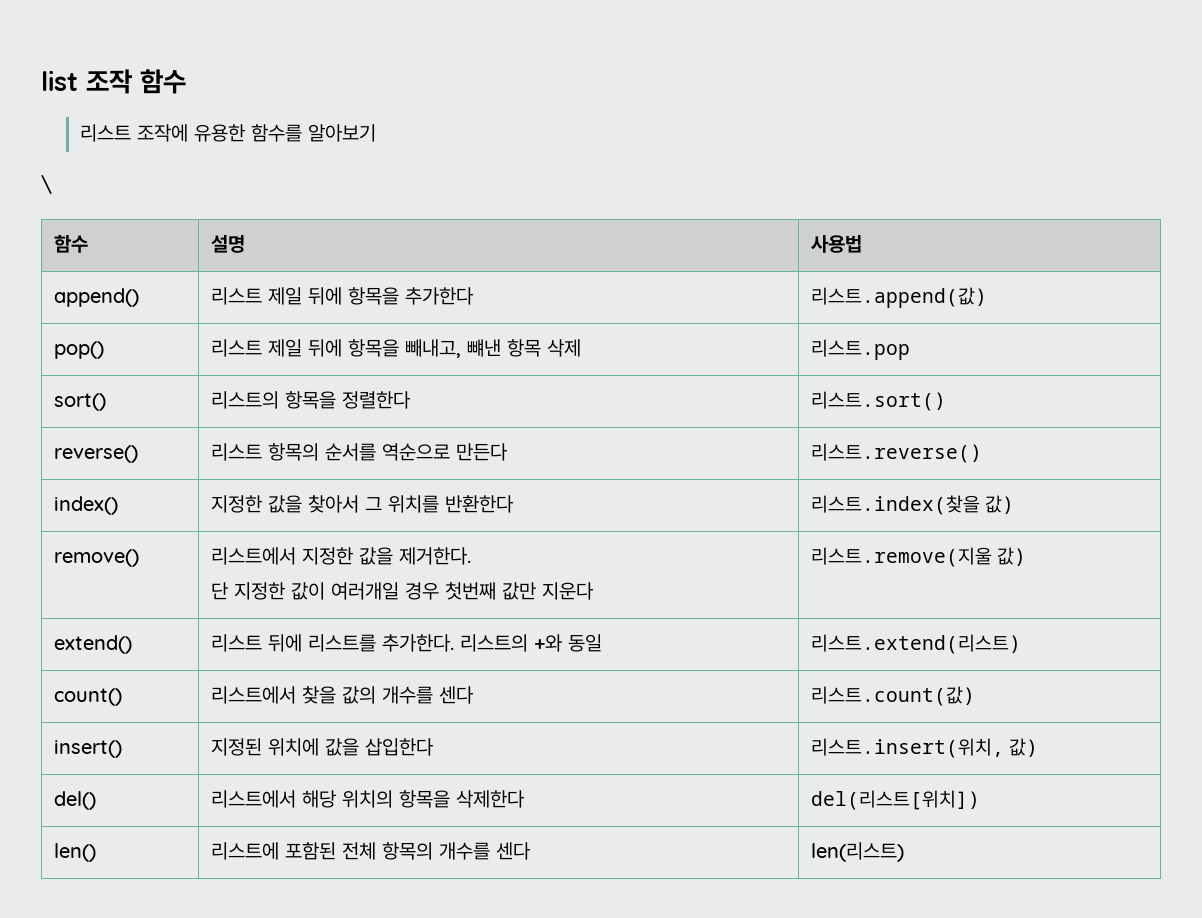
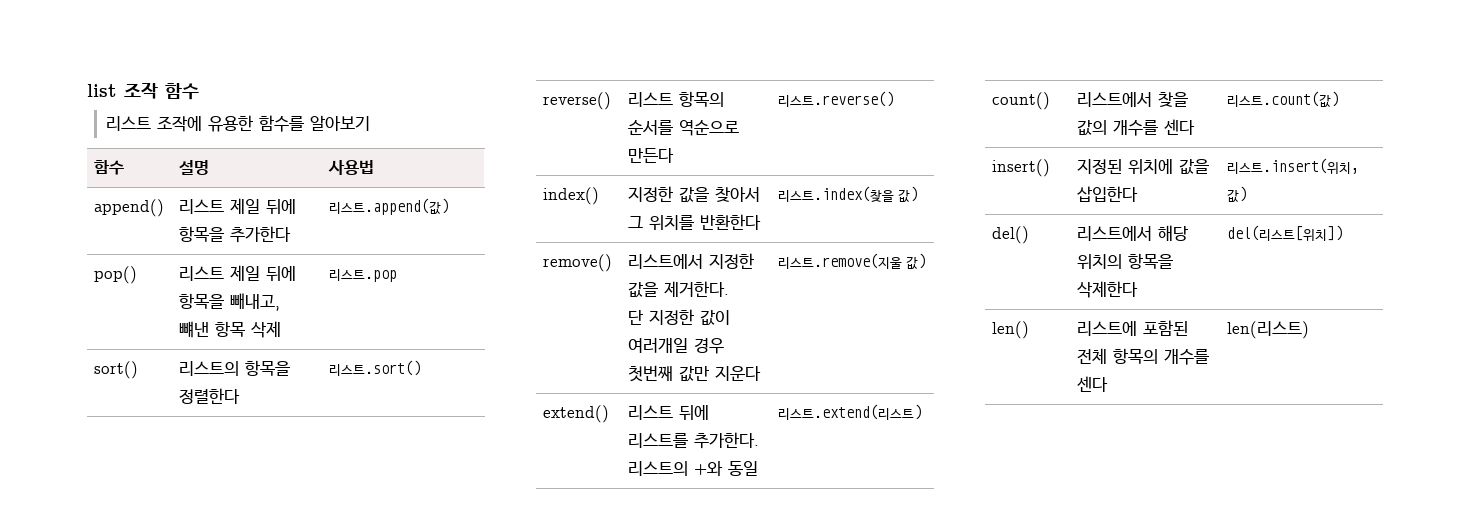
- \

